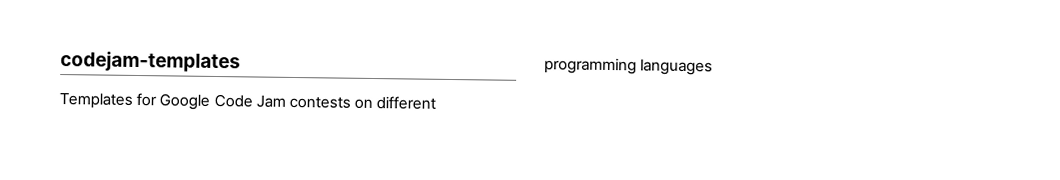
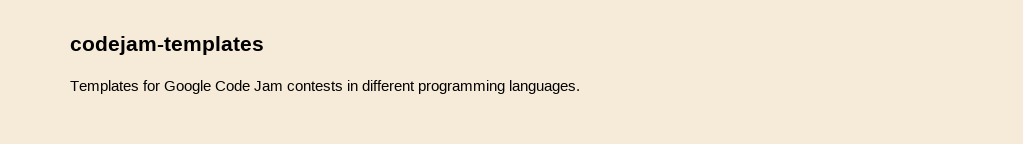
- Templates for Google Code Jam contests on different programming languages
+ Templates for Google Code Jam contests in different programming languages.

